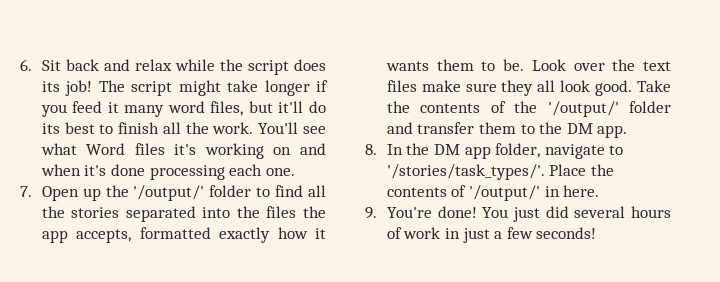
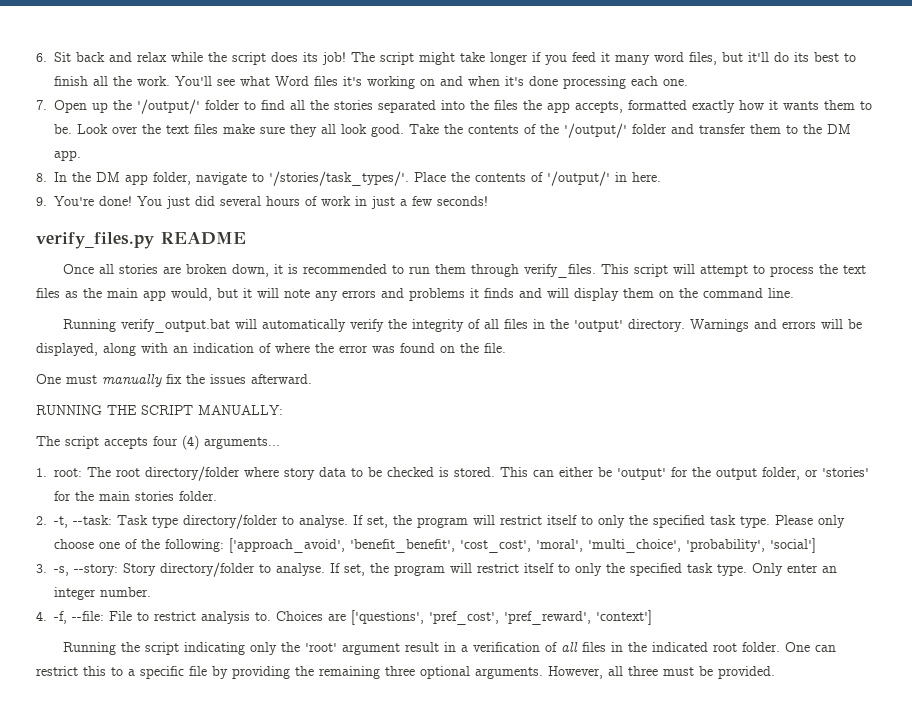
+ verify_files.py README
+ Once all stories are broken down, it is recommended to run them through verify_files. This script will attempt to process the text files as the main app would, but it will note any errors and problems it finds and will display them on the command line.
+ Running verify_output.bat will automatically verify the integrity of all files in the 'output' directory. Warnings and errors will be displayed, along with an indication of where the error was found on the file.
+ One must manually fix the issues afterward.
+ RUNNING THE SCRIPT MANUALLY:
+ The script accepts four (4) arguments...
+ 1. root: The root directory/folder where story data to be checked is stored. This can either be 'output' for the output folder, or 'stories' for the main stories folder.
+ 2. -t, --task: Task type directory/folder to analyse. If set, the program will restrict itself to only the specified task type. Please only choose one of the following: ['approach_avoid', 'benefit_benefit', 'cost_cost', 'moral', 'multi_choice', 'probability', 'social']
+ 3. -s, --story: Story directory/folder to analyse. If set, the program will restrict itself to only the specified task type. Only enter an integer number.
+ 4. -f, --file: File to restrict analysis to. Choices are ['questions', 'pref_cost', 'pref_reward', 'context']
+ Running the script indicating only the 'root' argument result in a verification of all files in the indicated root folder. One can restrict this to a specific file by providing the remaining three optional arguments. However, all three must be provided.

